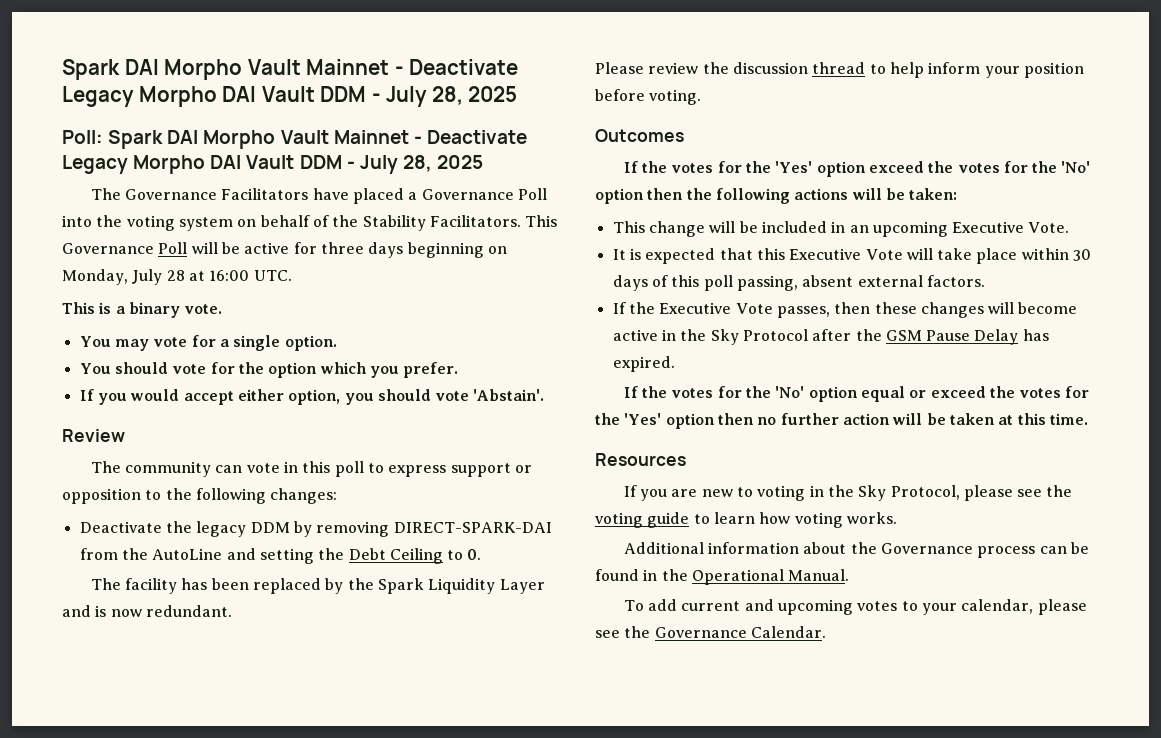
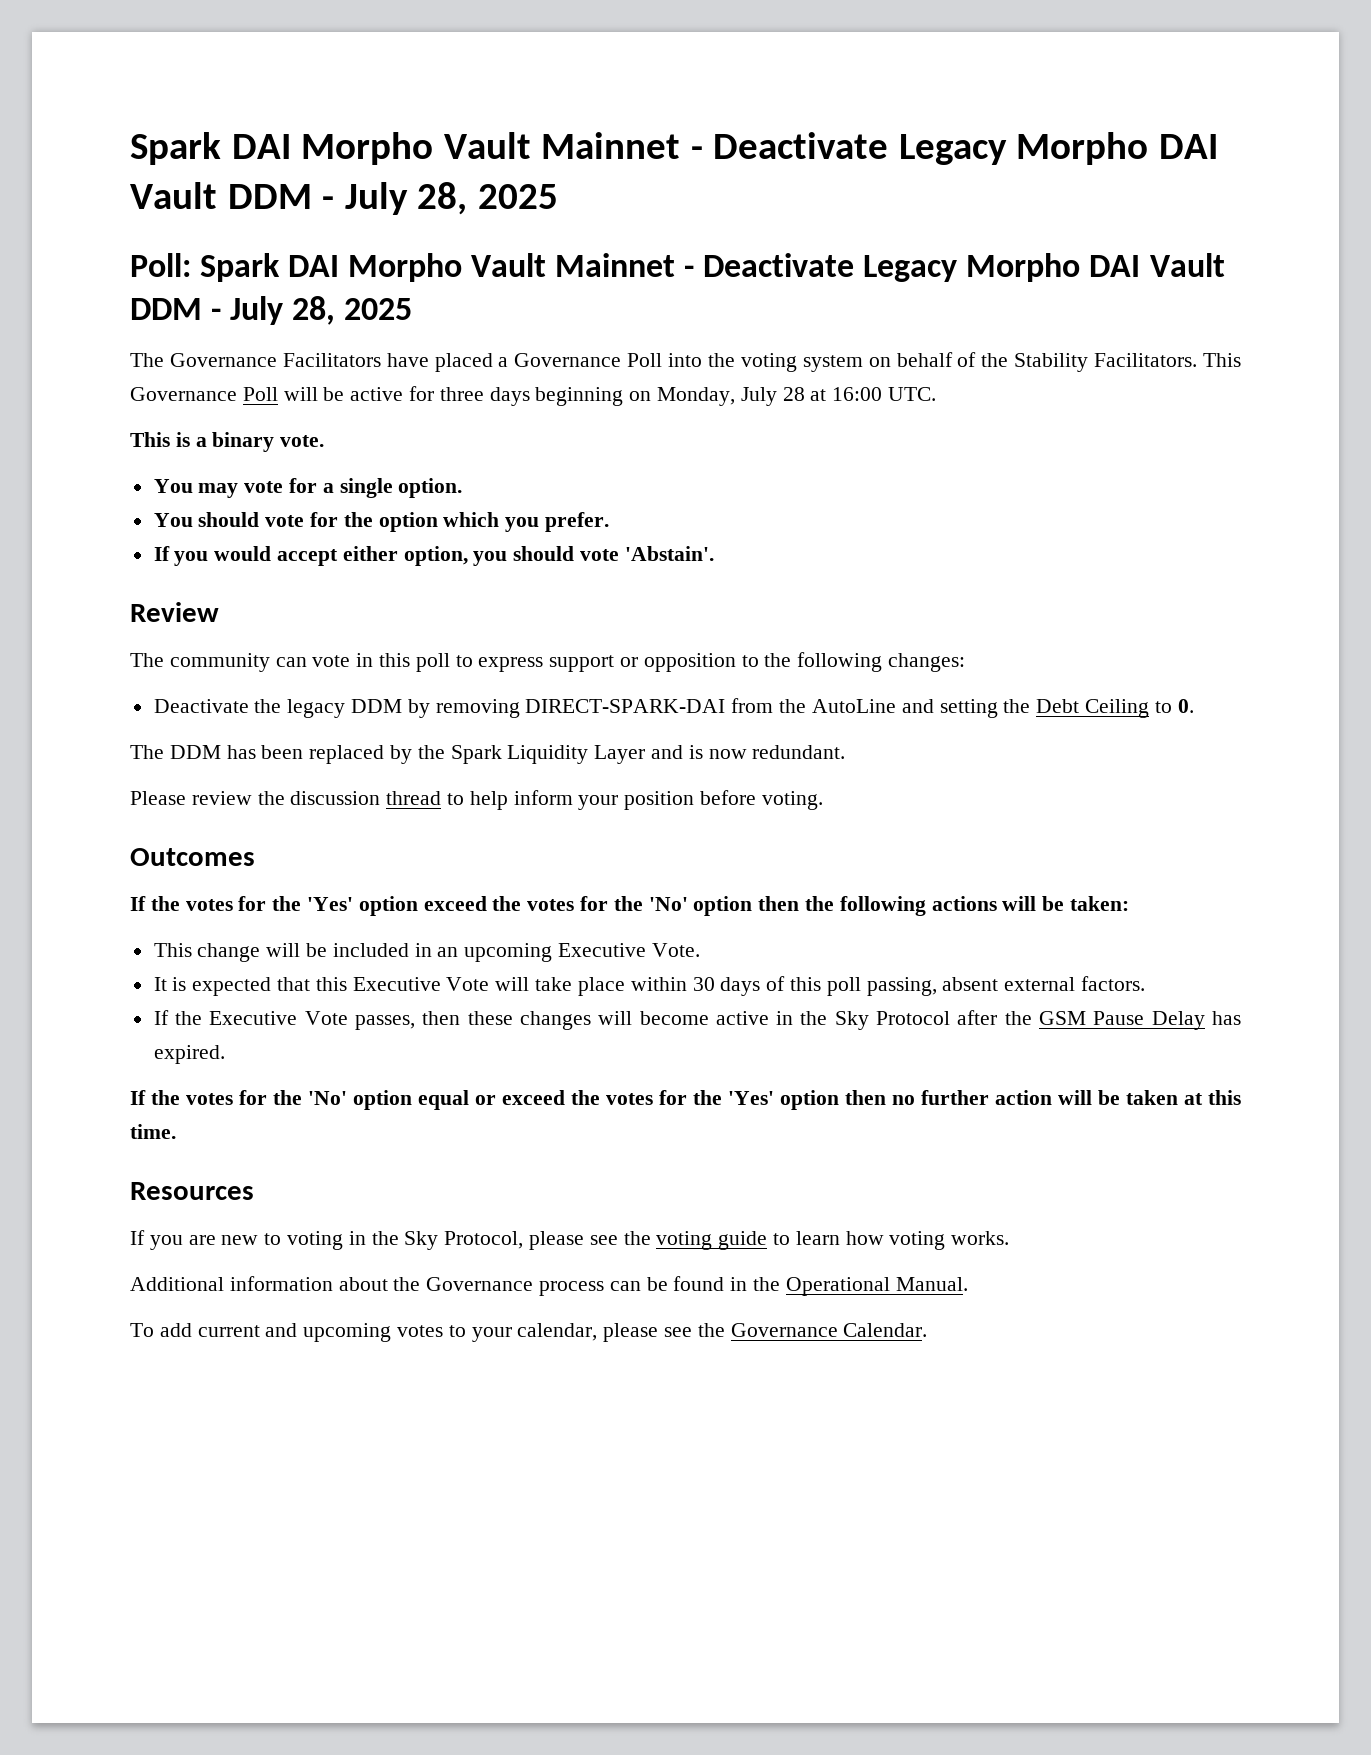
- The facility has been replaced by the Spark Liquidity Layer and is now redundant.
+ The DDM has been replaced by the Spark Liquidity Layer and is now redundant.

